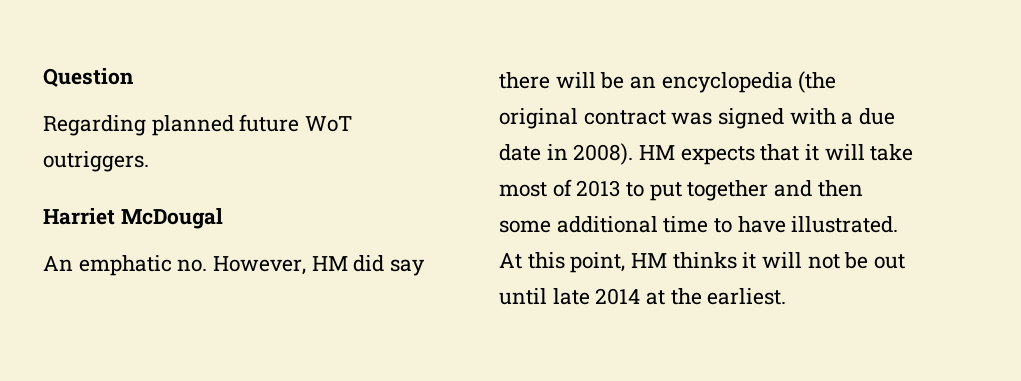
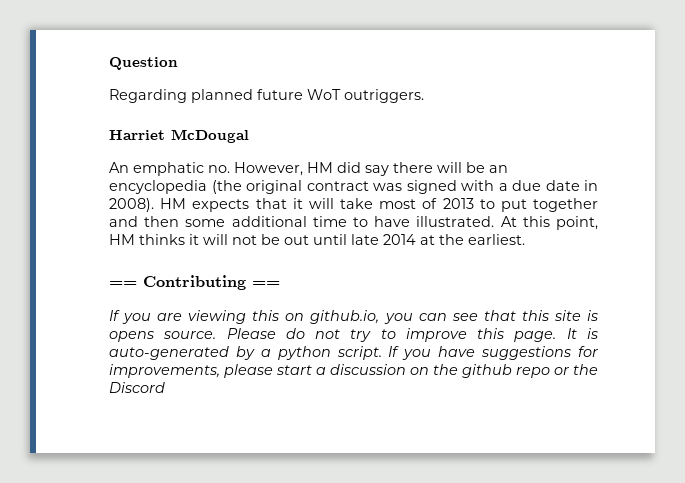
+ == Contributing ==
+ If you are viewing this on github.io, you can see that this site is opens source. Please do not try to improve this page. It is auto-generated by a python script. If you have suggestions for improvements, please start a discussion on the github repo or the Discord

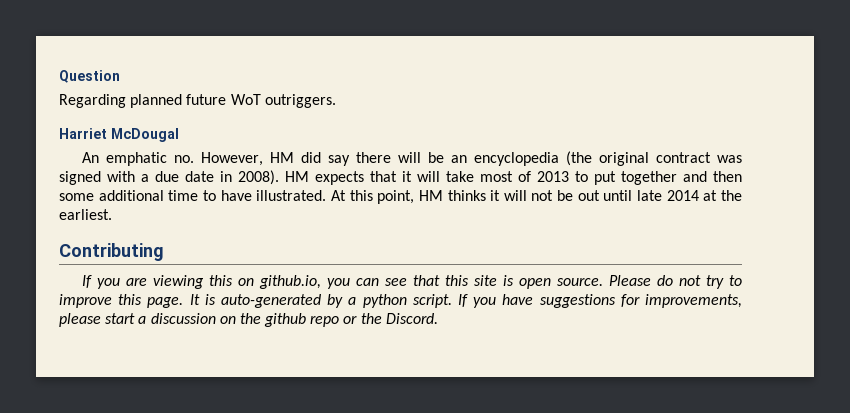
- == Contributing ==
+ Contributing
- If you are viewing this on github.io, you can see that this site is opens source.
+ If you are viewing this on github.io, you can see that this site is open source.
- If you have suggestions for improvements, please start a discussion on the github repo or the Discord
+ If you have suggestions for improvements, please start a discussion on the github repo or the Discord.

